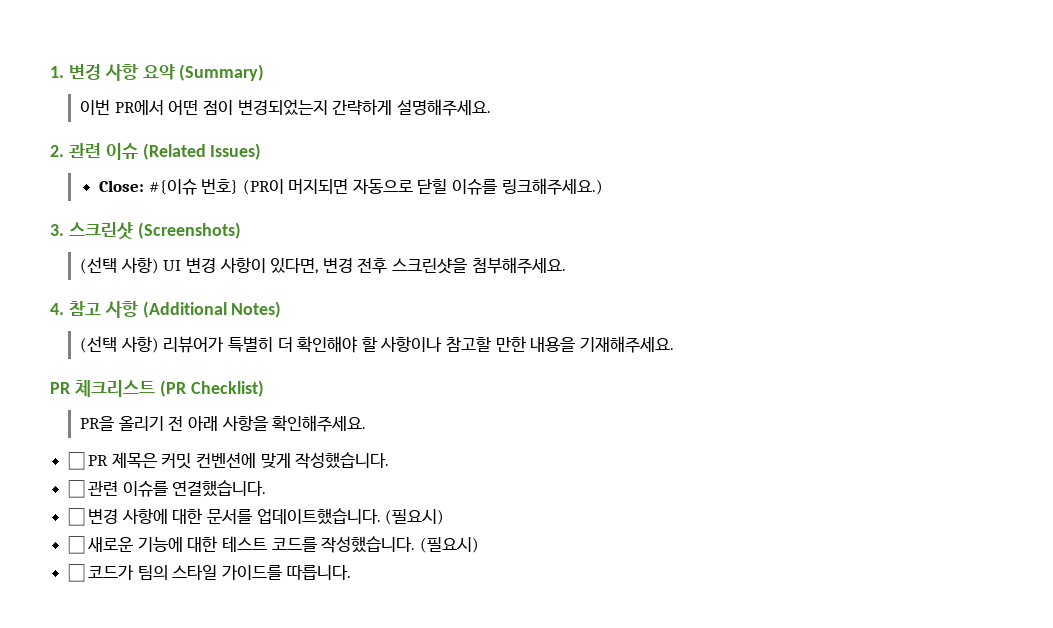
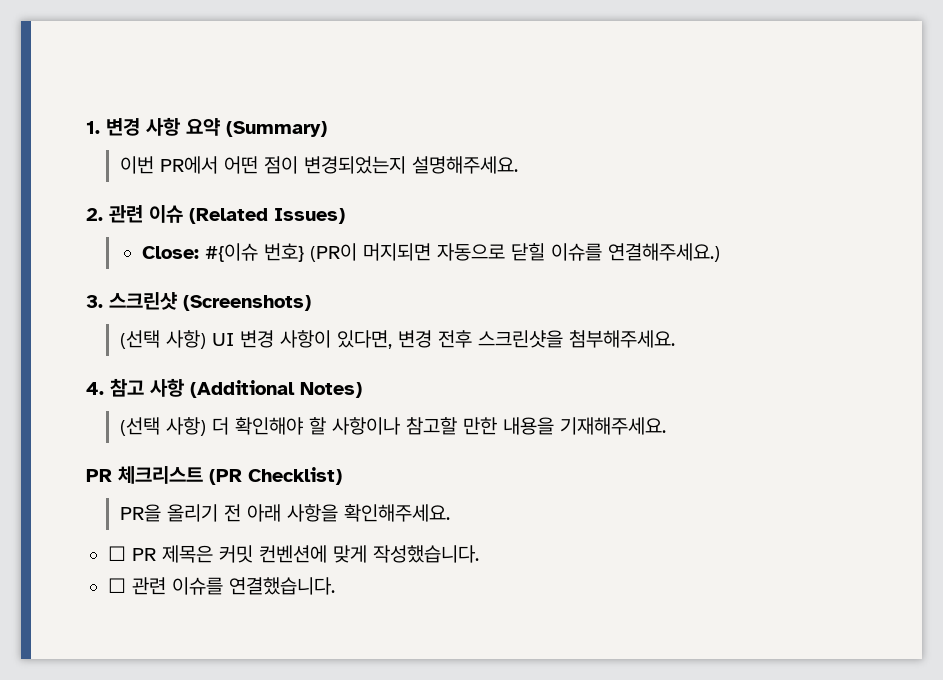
- 이번 PR에서 어떤 점이 변경되었는지 간략하게 설명해주세요.
+ 이번 PR에서 어떤 점이 변경되었는지 설명해주세요.
- Close: #{이슈 번호} (PR이 머지되면 자동으로 닫힐 이슈를 링크해주세요.)
+ Close: #{이슈 번호} (PR이 머지되면 자동으로 닫힐 이슈를 연결해주세요.)
- (선택 사항) 리뷰어가 특별히 더 확인해야 할 사항이나 참고할 만한 내용을 기재해주세요.
+ (선택 사항) 더 확인해야 할 사항이나 참고할 만한 내용을 기재해주세요.
- ☐ 변경 사항에 대한 문서를 업데이트했습니다. (필요시)
- ☐ 새로운 기능에 대한 테스트 코드를 작성했습니다. (필요시)
- ☐ 코드가 팀의 스타일 가이드를 따릅니다.

